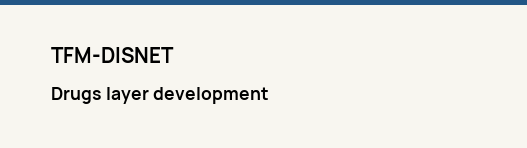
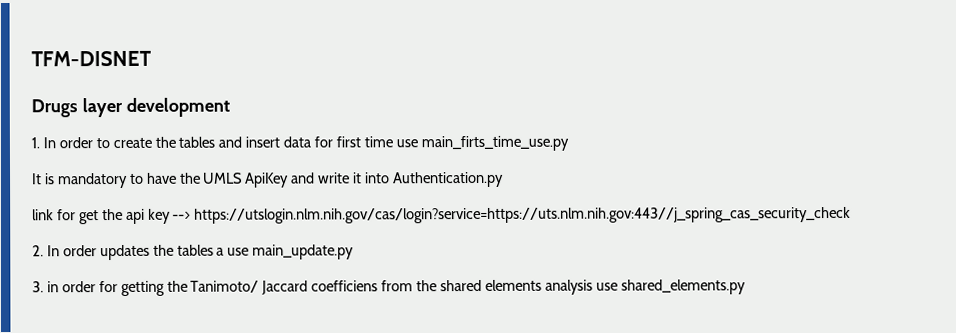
+ 1. In order to create the tables and insert data for first time use main_firts_time_use.py
+ It is mandatory to have the UMLS ApiKey and write it into Authentication.py
+ link for get the api key --> https://utslogin.nlm.nih.gov/cas/login?service=https://uts.nlm.nih.gov:443//j_spring_cas_security_check
+ 2. In order updates the tables a use main_update.py
+ 3. in order for getting the Tanimoto/ Jaccard coefficiens from the shared elements analysis use shared_elements.py

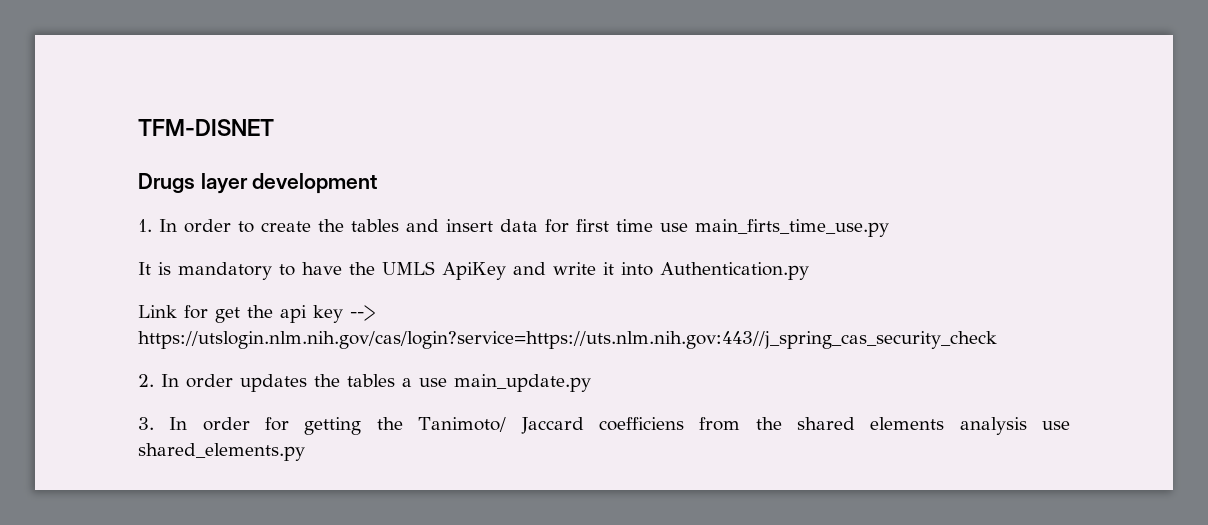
- link for get the api key --> https://utslogin.nlm.nih.gov/cas/login?service=https://uts.nlm.nih.gov:443//j_spring_cas_security_check
+ Link for get the api key --> https://utslogin.nlm.nih.gov/cas/login?service=https://uts.nlm.nih.gov:443//j_spring_cas_security_check
- 3. in order for getting the Tanimoto/ Jaccard coefficiens from the shared elements analysis use shared_elements.py
+ 3. In order for getting the Tanimoto/ Jaccard coefficiens from the shared elements analysis use shared_elements.py

